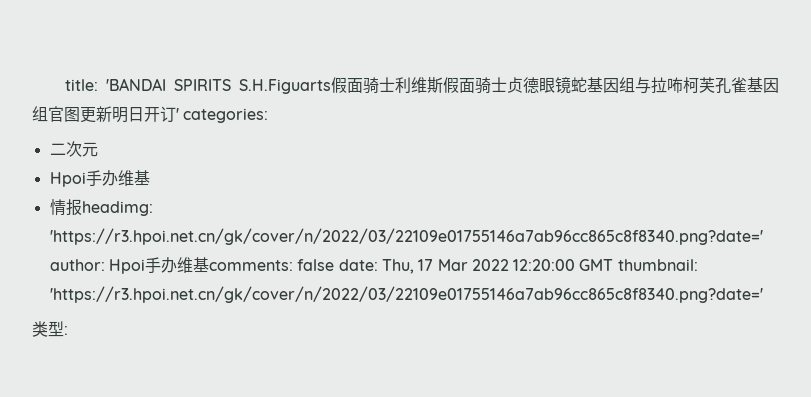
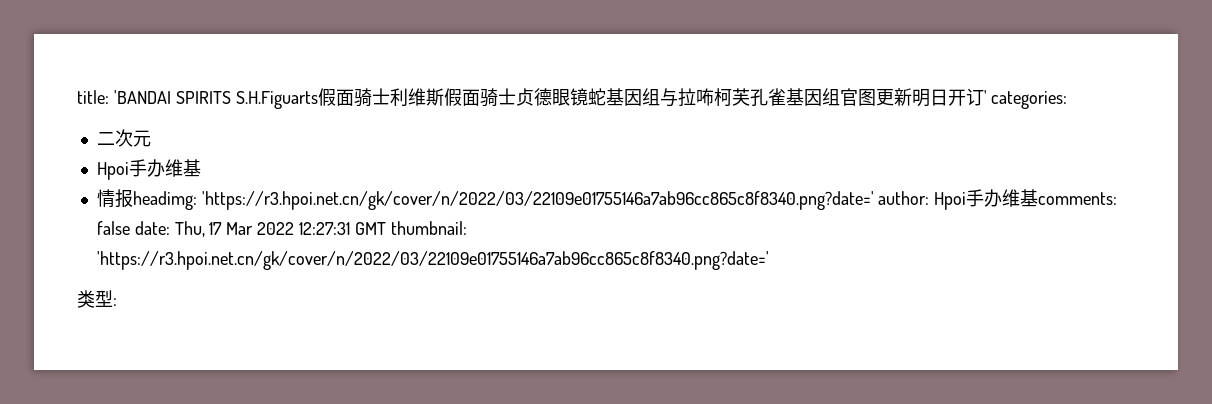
- 情报headimg: 'https://r3.hpoi.net.cn/gk/cover/n/2022/03/22109e01755146a7ab96cc865c8f8340.png?date=' author: Hpoi手办维基comments: false date: Thu, 17 Mar 2022 12:20:00 GMT thumbnail: 'https://r3.hpoi.net.cn/gk/cover/n/2022/03/22109e01755146a7ab96cc865c8f8340.png?date='
+ 情报headimg: 'https://r3.hpoi.net.cn/gk/cover/n/2022/03/22109e01755146a7ab96cc865c8f8340.png?date=' author: Hpoi手办维基comments: false date: Thu, 17 Mar 2022 12:27:31 GMT thumbnail: 'https://r3.hpoi.net.cn/gk/cover/n/2022/03/22109e01755146a7ab96cc865c8f8340.png?date='

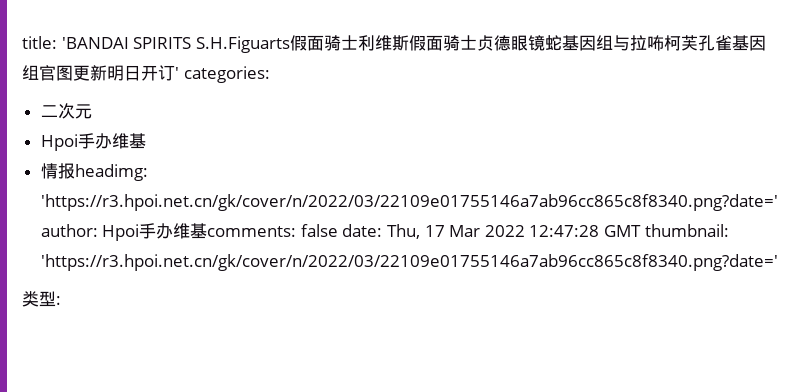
- 情报headimg: 'https://r3.hpoi.net.cn/gk/cover/n/2022/03/22109e01755146a7ab96cc865c8f8340.png?date=' author: Hpoi手办维基comments: false date: Thu, 17 Mar 2022 12:27:31 GMT thumbnail: 'https://r3.hpoi.net.cn/gk/cover/n/2022/03/22109e01755146a7ab96cc865c8f8340.png?date='
+ 情报headimg: 'https://r3.hpoi.net.cn/gk/cover/n/2022/03/22109e01755146a7ab96cc865c8f8340.png?date=' author: Hpoi手办维基comments: false date: Thu, 17 Mar 2022 12:47:28 GMT thumbnail: 'https://r3.hpoi.net.cn/gk/cover/n/2022/03/22109e01755146a7ab96cc865c8f8340.png?date='

